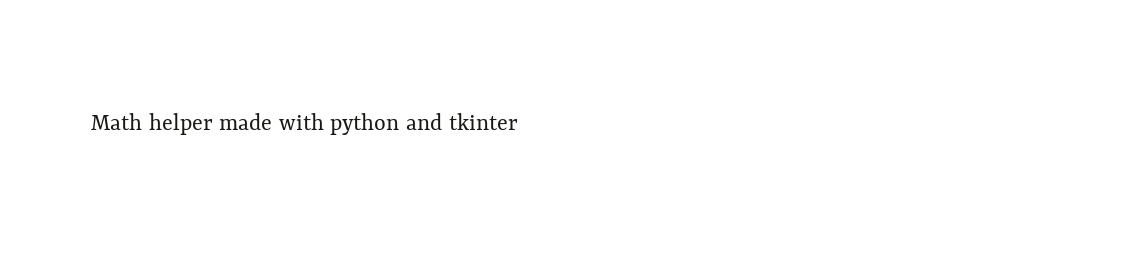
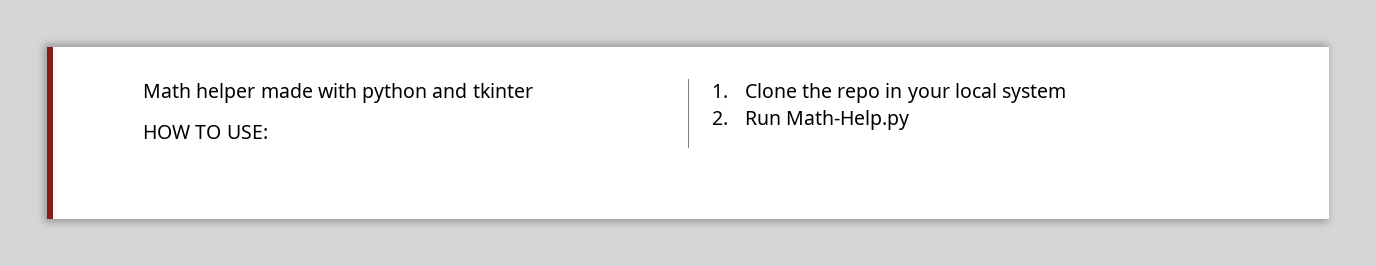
+ HOW TO USE:
+ 1. Clone the repo in your local system
+ 2. Run Math-Help.py

